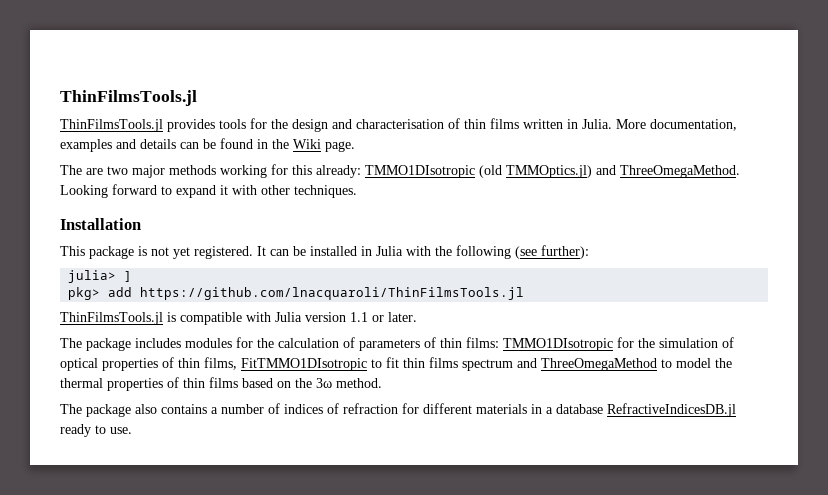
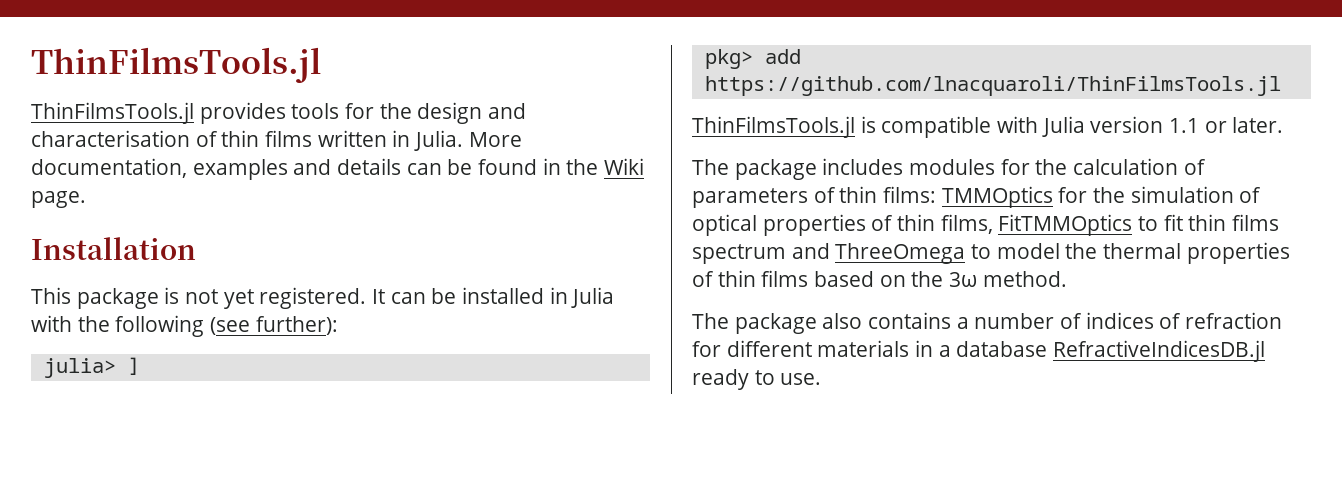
- The are two major methods working for this already: TMMO1DIsotropic (old TMMOptics.jl) and ThreeOmegaMethod. Looking forward to expand it with other techniques.
- The package includes modules for the calculation of parameters of thin films: TMMO1DIsotropic for the simulation of optical properties of thin films, FitTMMO1DIsotropic to fit thin films spectrum and ThreeOmegaMethod to model the thermal properties of thin films based on the 3ω method.
+ The package includes modules for the calculation of parameters of thin films: TMMOptics for the simulation of optical properties of thin films, FitTMMOptics to fit thin films spectrum and ThreeOmega to model the thermal properties of thin films based on the 3ω method.

